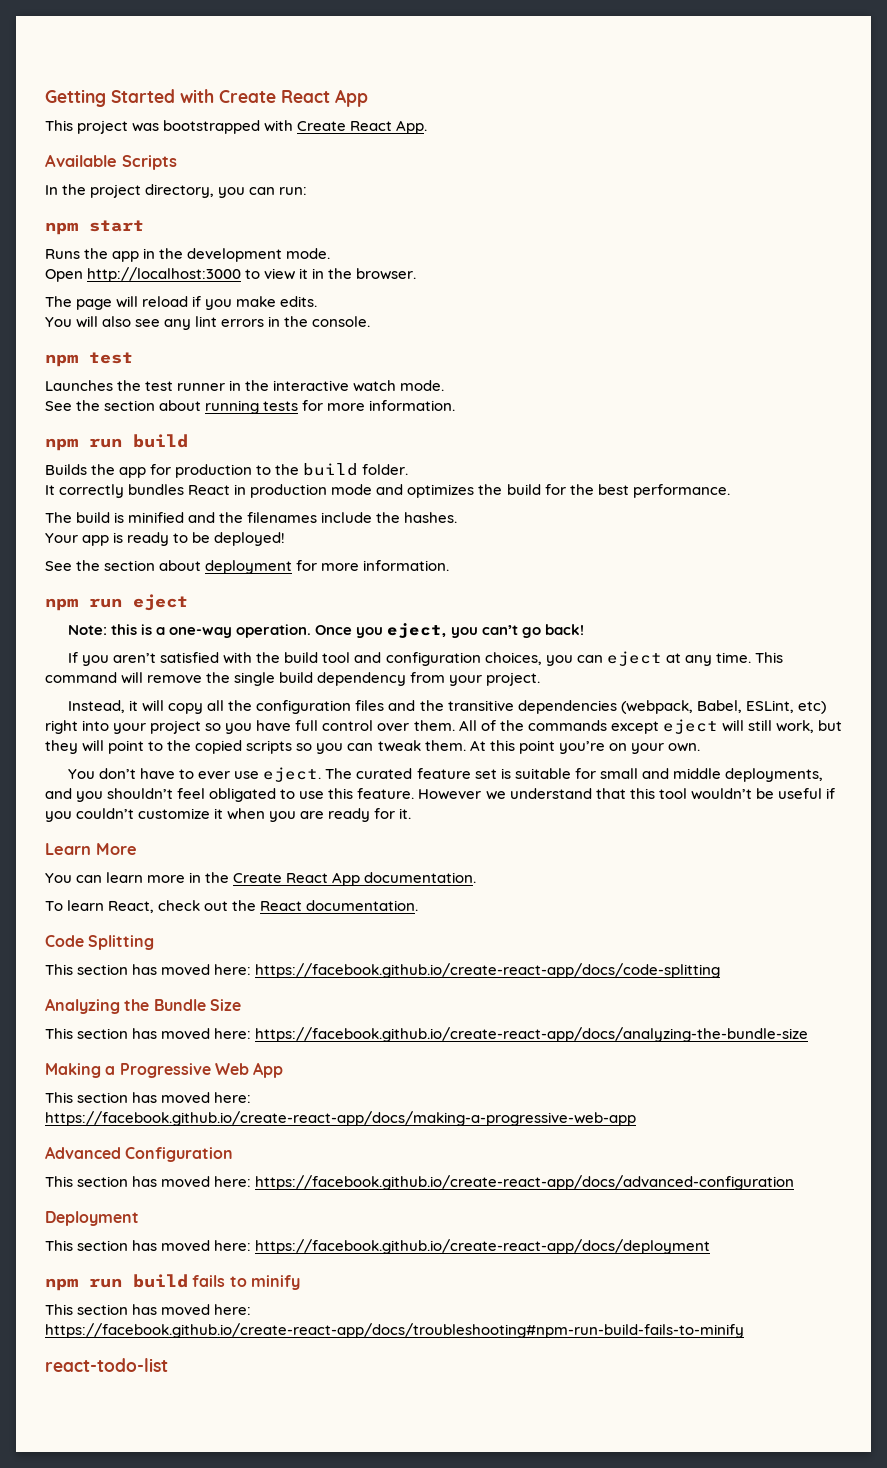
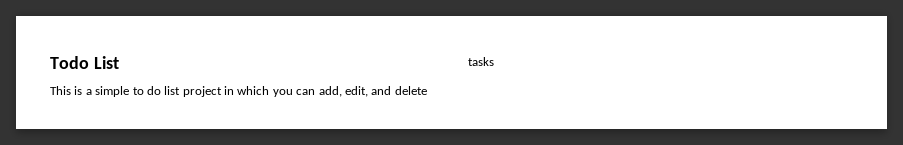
- Getting Started with Create React App
- This project was bootstrapped with Create React App.
- Available Scripts
- In the project directory, you can run:
- npm start
- Runs the app in the development mode.
- Open http://localhost:3000 to view it in the browser.
- The page will reload if you make edits.
- You will also see any lint errors in the console.
- npm test
- Launches the test runner in the interactive watch mode.
- See the section about running tests for more information.
- npm run build
- Builds the app for production to the build folder.
- It correctly bundles React in production mode and optimizes the build for the best performance.
- The build is minified and the filenames include the hashes.
- Your app is ready to be deployed!
- See the section about deployment for more information.
- npm run eject
- Note: this is a one-way operation. Once you eject, you can’t go back!
- If you aren’t satisfied with the build tool and configuration choices, you can eject at any time. This command will remove the single build dependency from your project.
- Instead, it will copy all the configuration files and the transitive dependencies (webpack, Babel, ESLint, etc) right into your project so you have full control over them. All of the commands except eject will still work, but they will point to the copied scripts so you can tweak them. At this point you’re on your own.
- You don’t have to ever use eject. The curated feature set is suitable for small and middle deployments, and you shouldn’t feel obligated to use this feature. However we understand that this tool wouldn’t be useful if you couldn’t customize it when you are ready for it.
- Learn More
- You can learn more in the Create React App documentation.
- To learn React, check out the React documentation.
- Code Splitting
- This section has moved here: https://facebook.github.io/create-react-app/docs/code-splitting
- Analyzing the Bundle Size
- This section has moved here: https://facebook.github.io/create-react-app/docs/analyzing-the-bundle-size
- Making a Progressive Web App
- This section has moved here: https://facebook.github.io/create-react-app/docs/making-a-progressive-web-app
- Advanced Configuration
- This section has moved here: https://facebook.github.io/create-react-app/docs/advanced-configuration
- Deployment
- This section has moved here: https://facebook.github.io/create-react-app/docs/deployment
- npm run build fails to minify
- This section has moved here: https://facebook.github.io/create-react-app/docs/troubleshooting#npm-run-build-fails-to-minify
- react-todo-list
+ Todo List
+ This is a simple to do list project in which you can add, edit, and delete tasks

